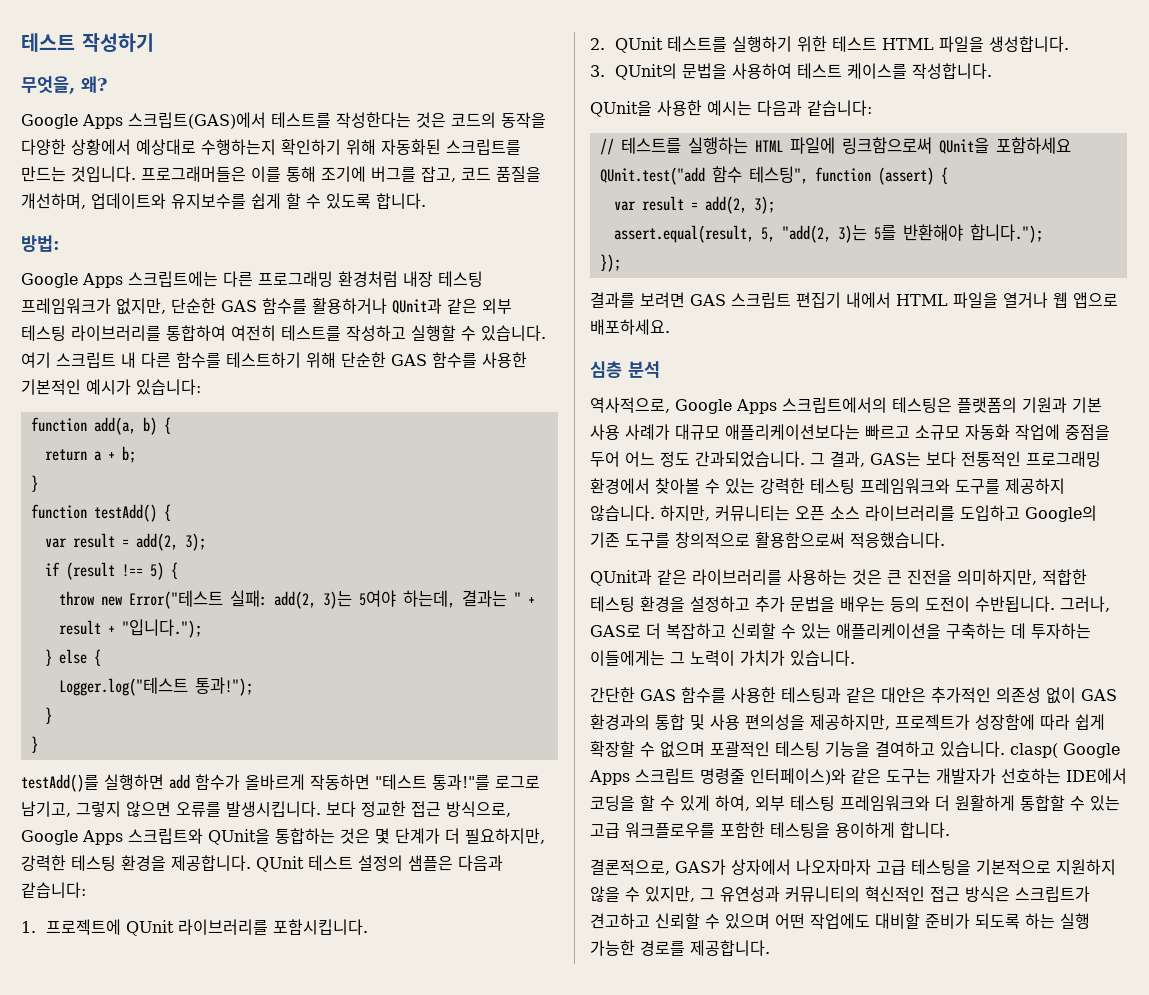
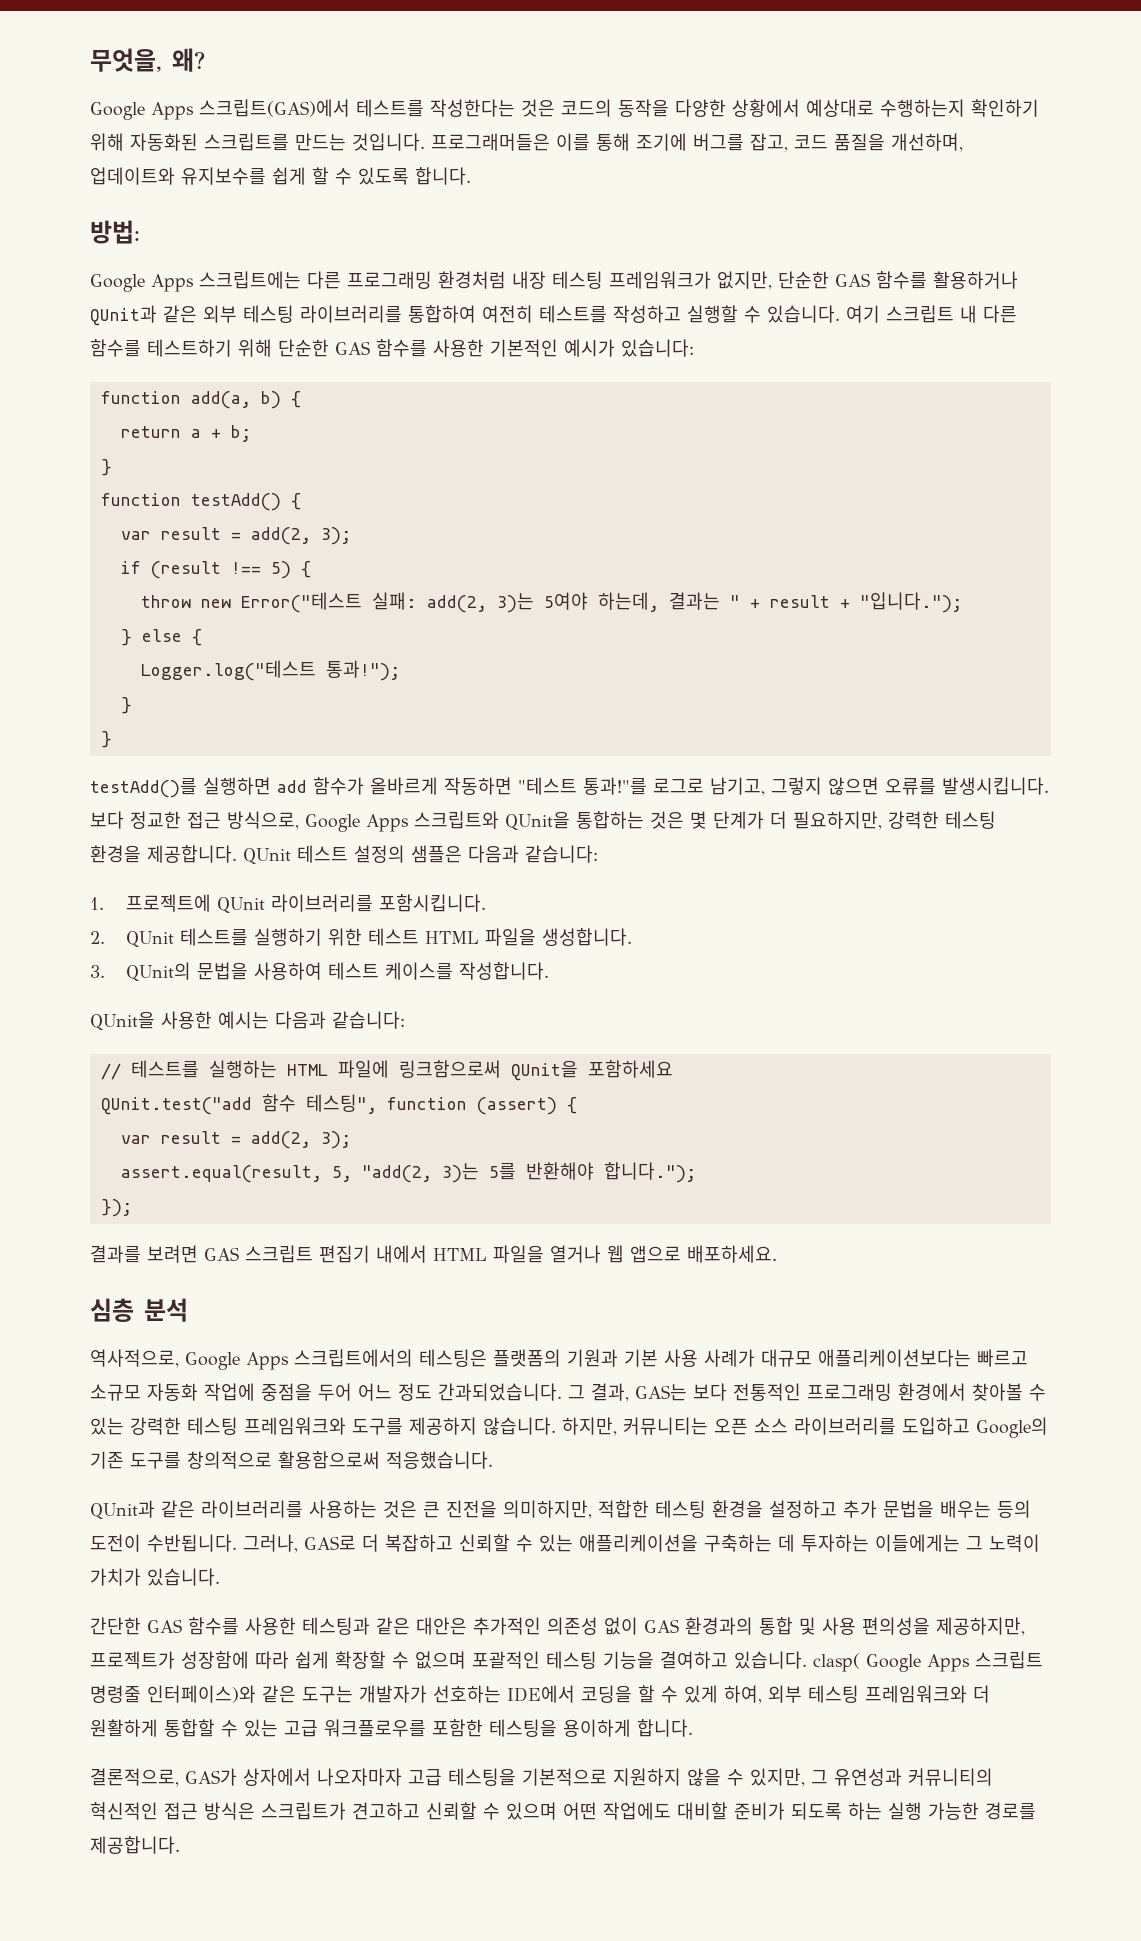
- 테스트 작성하기

